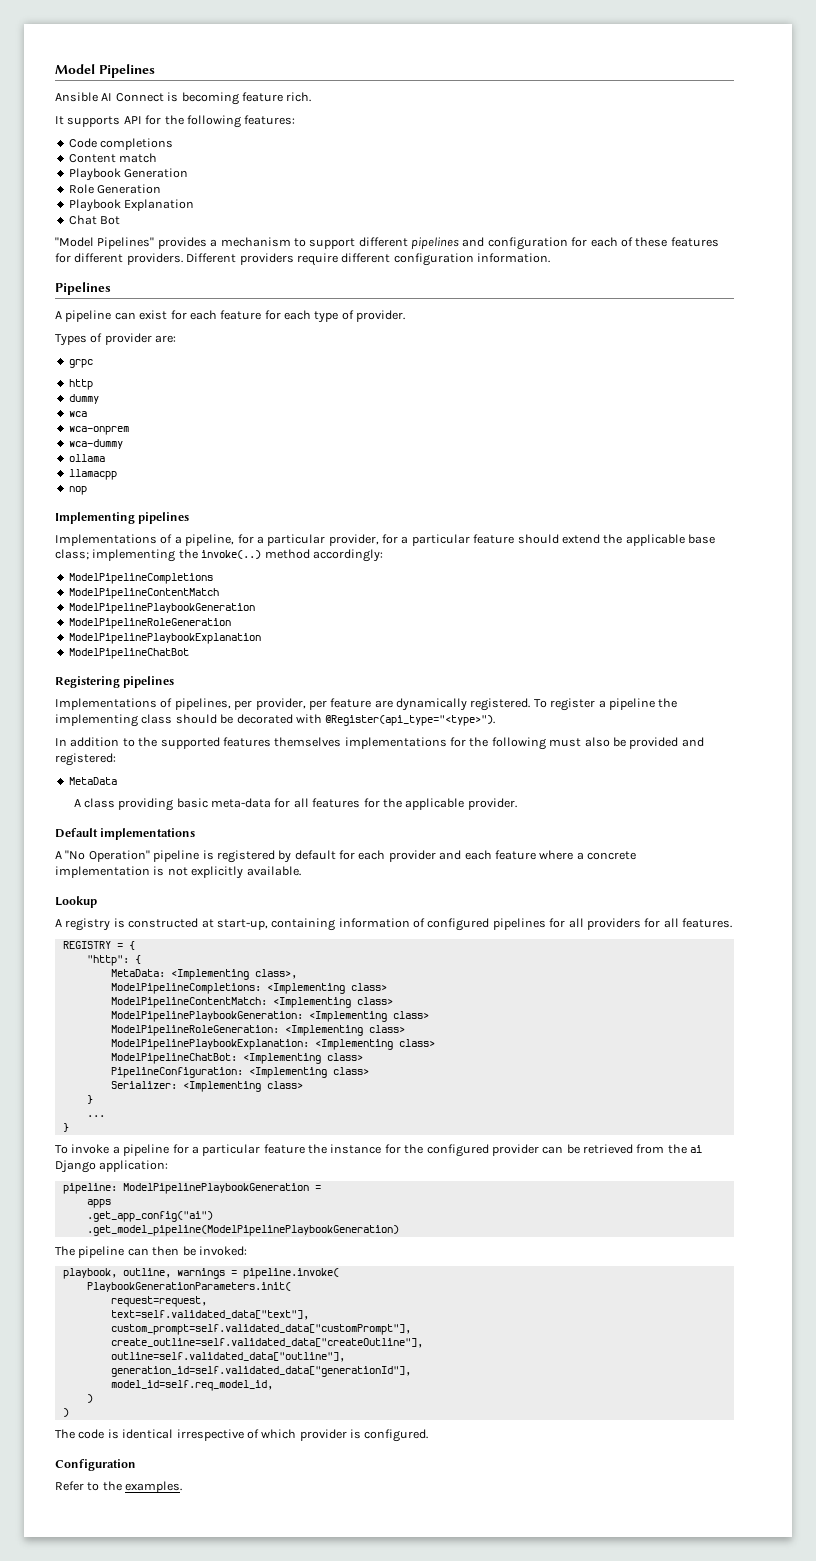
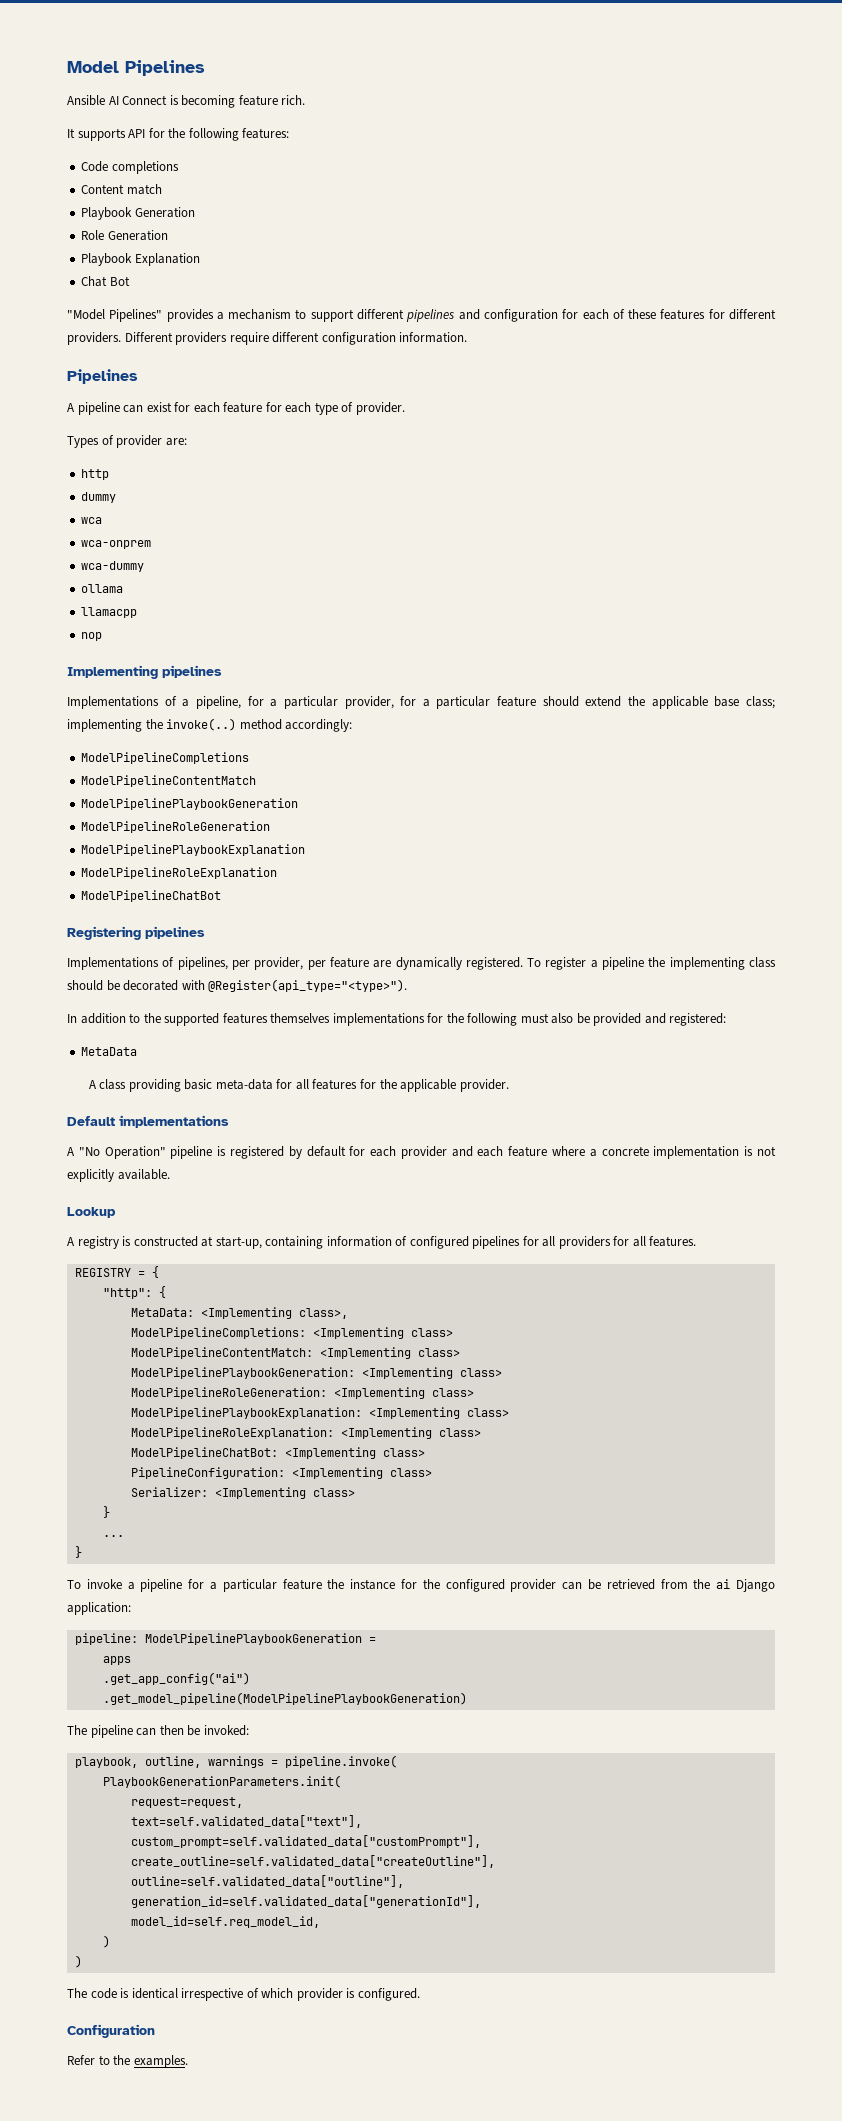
- grpc
+ ModelPipelineRoleExplanation
+ ModelPipelineRoleExplanation: <Implementing class>

